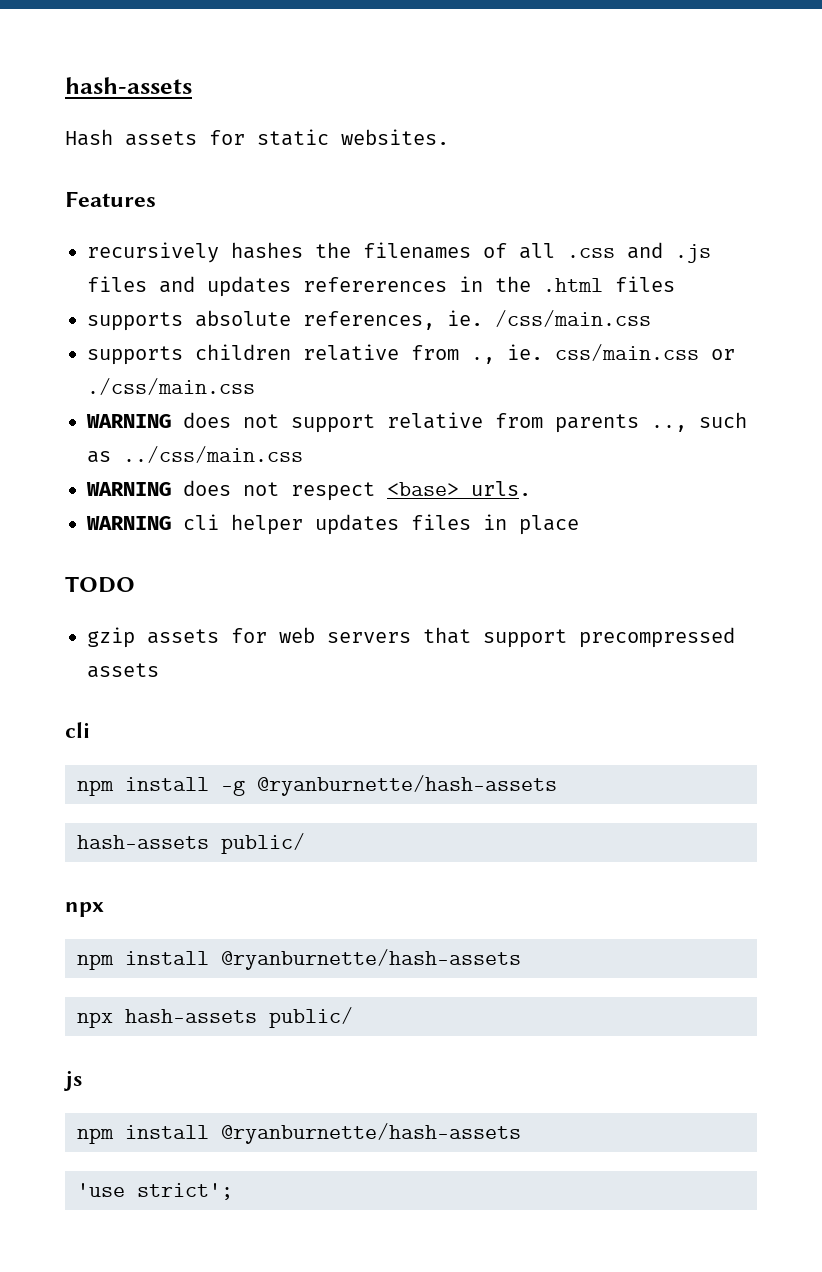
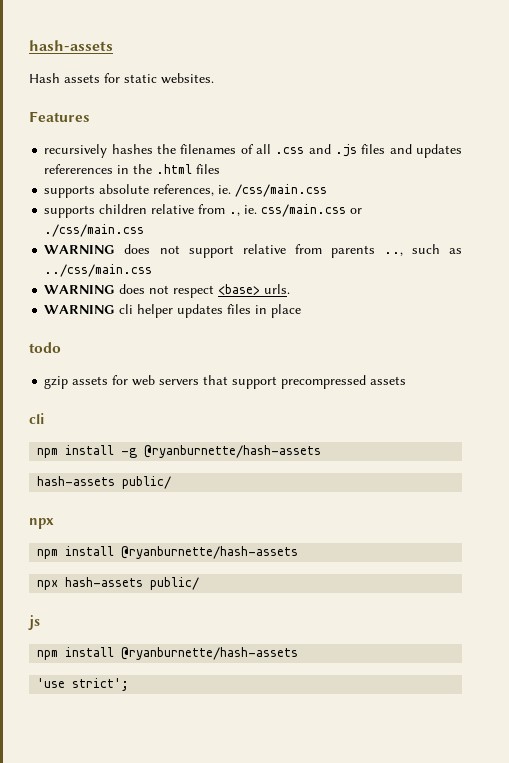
- TODO
+ todo

